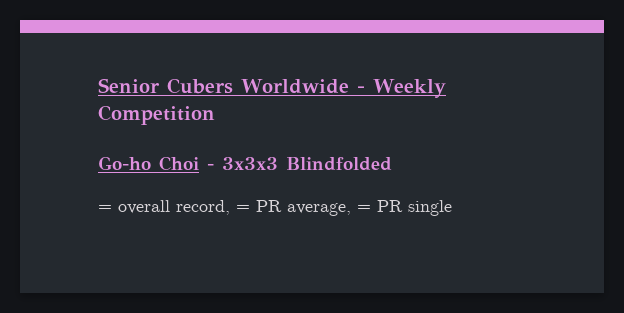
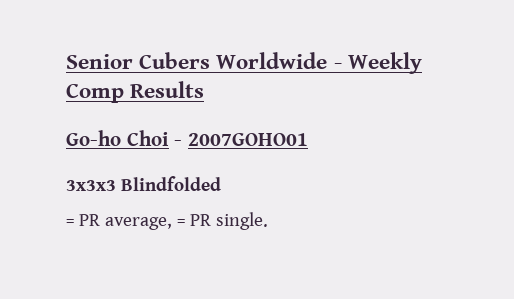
- Senior Cubers Worldwide - Weekly Competition
+ Senior Cubers Worldwide - Weekly Comp Results
- Go-ho Choi - 3x3x3 Blindfolded
+ Go-ho Choi - 2007GOHO01
+ 3x3x3 Blindfolded
- = overall record, = PR average, = PR single
+ = PR average, = PR single.

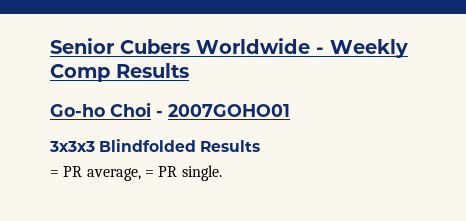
- 3x3x3 Blindfolded
+ 3x3x3 Blindfolded Results

